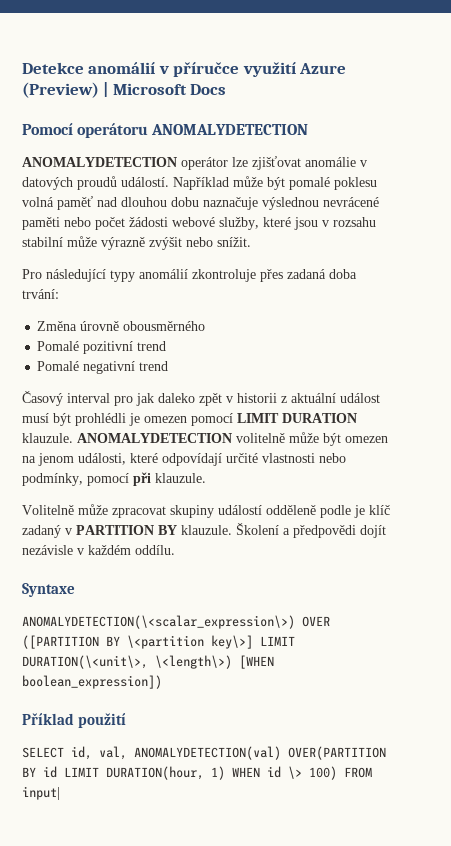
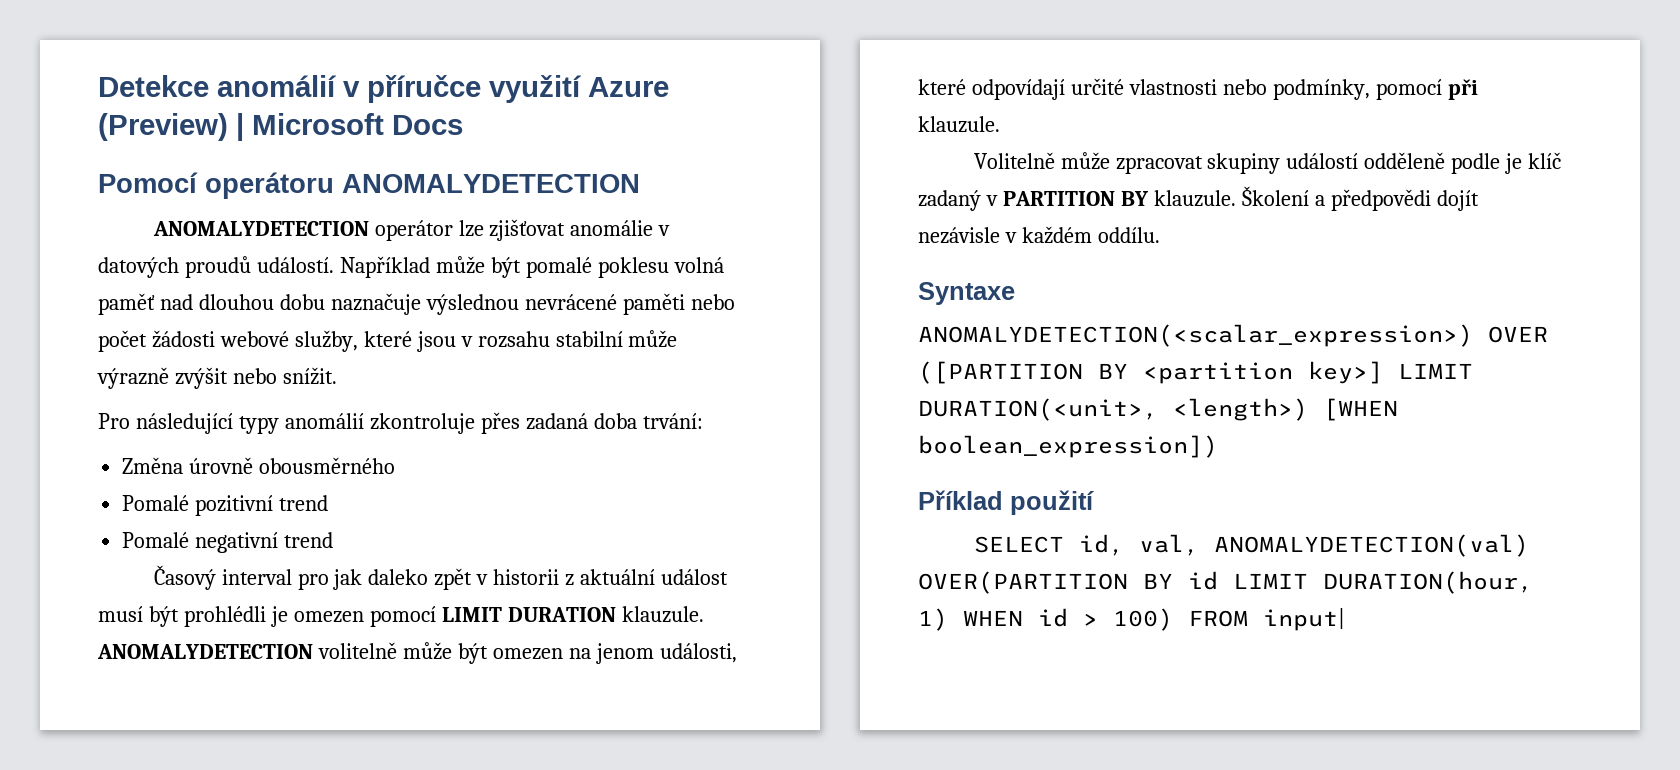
- ANOMALYDETECTION(\<scalar_expression\>) OVER ([PARTITION BY \<partition key\>] LIMIT DURATION(\<unit\>, \<length\>) [WHEN boolean_expression])
+ ANOMALYDETECTION(<scalar_expression>) OVER ([PARTITION BY <partition key>] LIMIT DURATION(<unit>, <length>) [WHEN boolean_expression])
- SELECT id, val, ANOMALYDETECTION(val) OVER(PARTITION BY id LIMIT DURATION(hour, 1) WHEN id \> 100) FROM input|
+ SELECT id, val, ANOMALYDETECTION(val) OVER(PARTITION BY id LIMIT DURATION(hour, 1) WHEN id > 100) FROM input|

